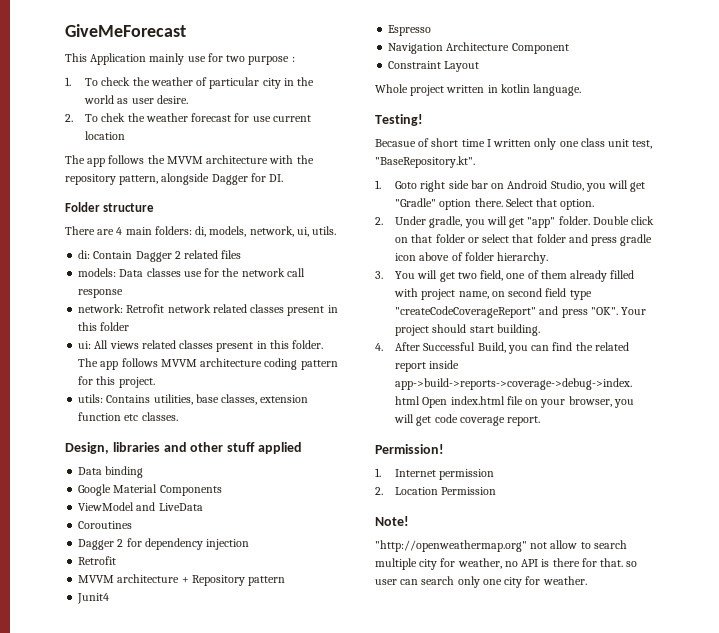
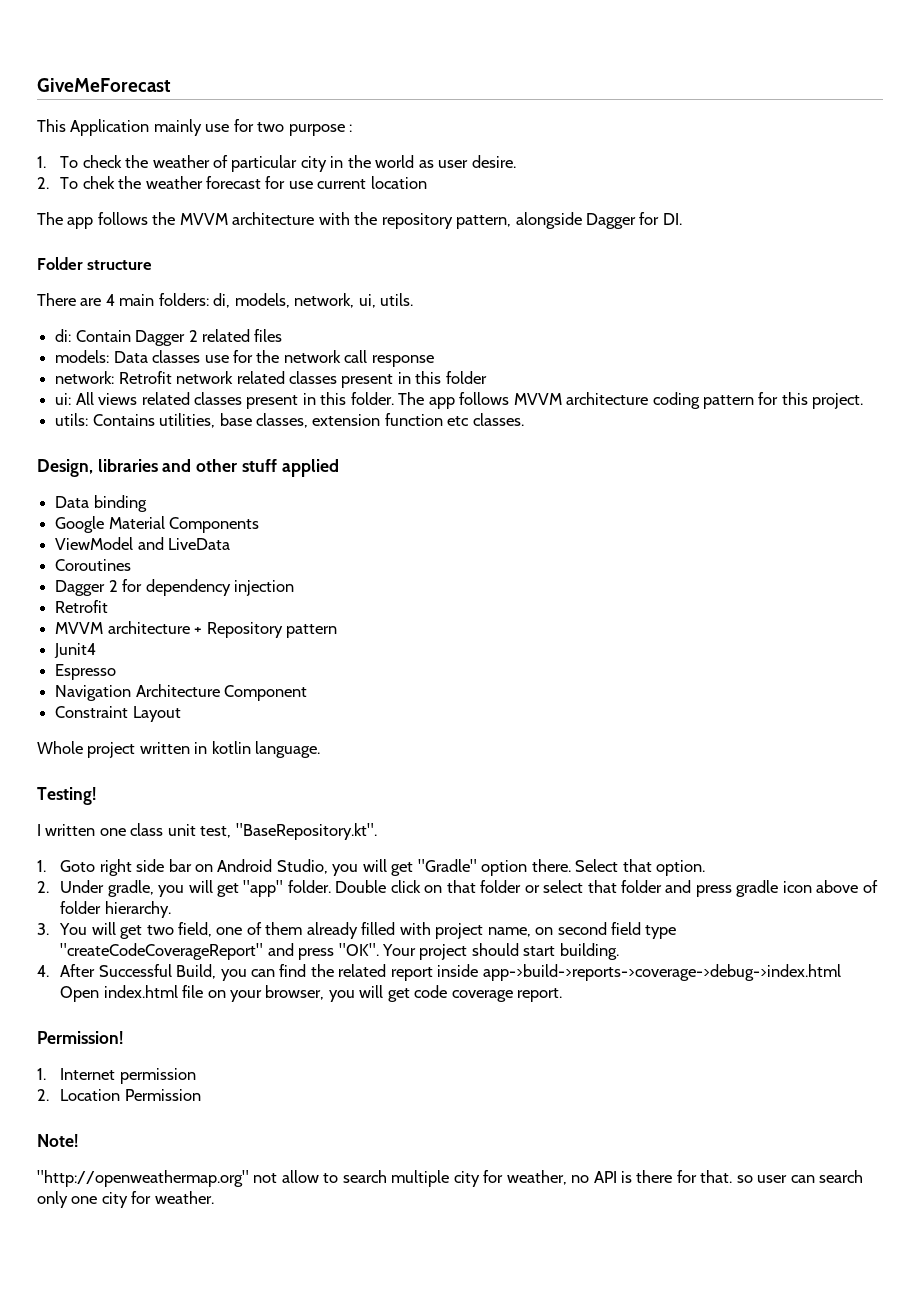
- Becasue of short time I written only one class unit test, "BaseRepository.kt".
+ I written one class unit test, "BaseRepository.kt".

